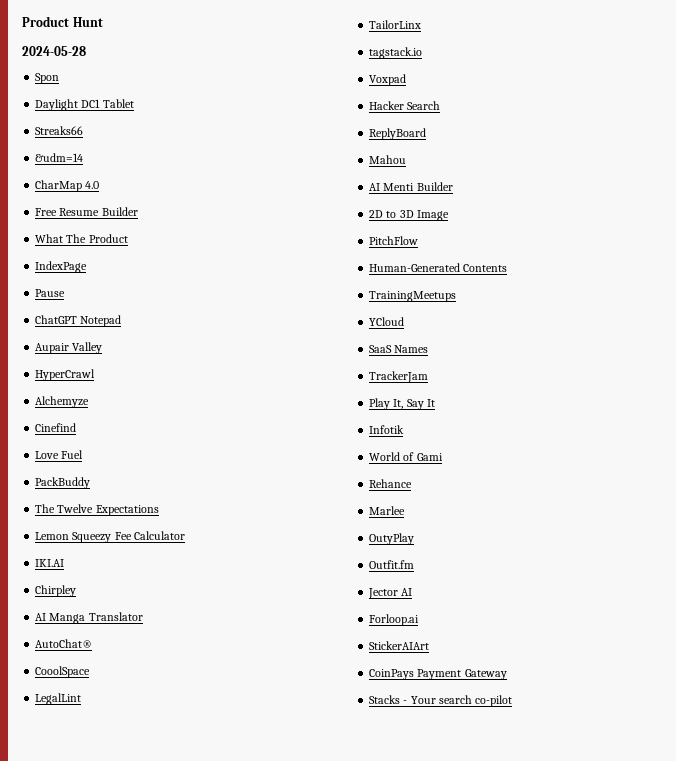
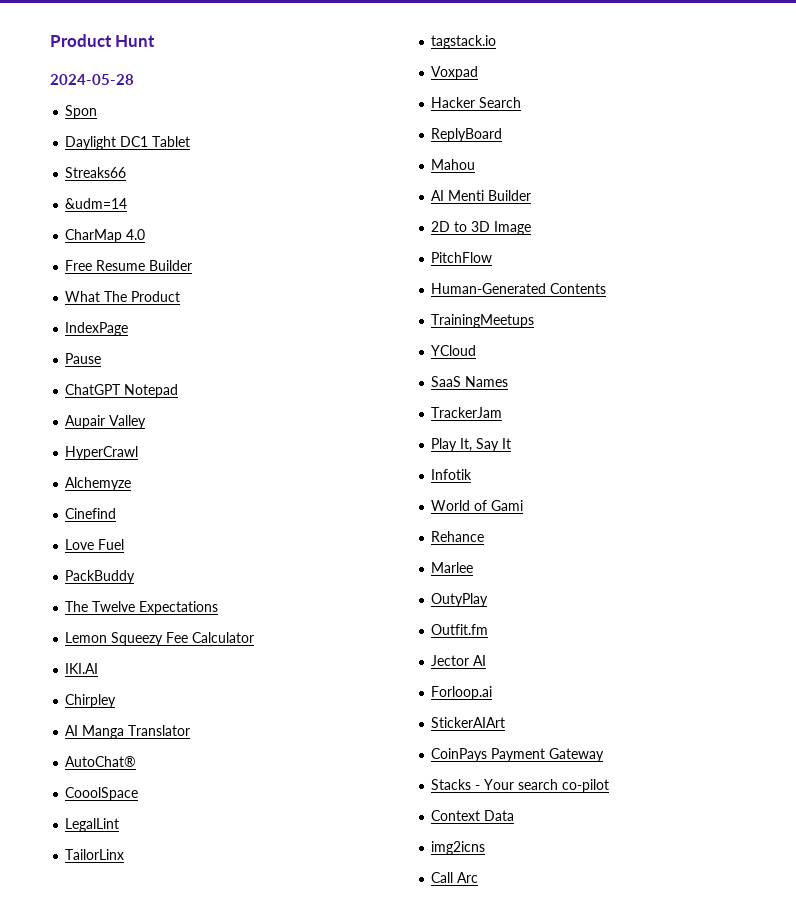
+ Context Data
+ img2icns
+ Call Arc

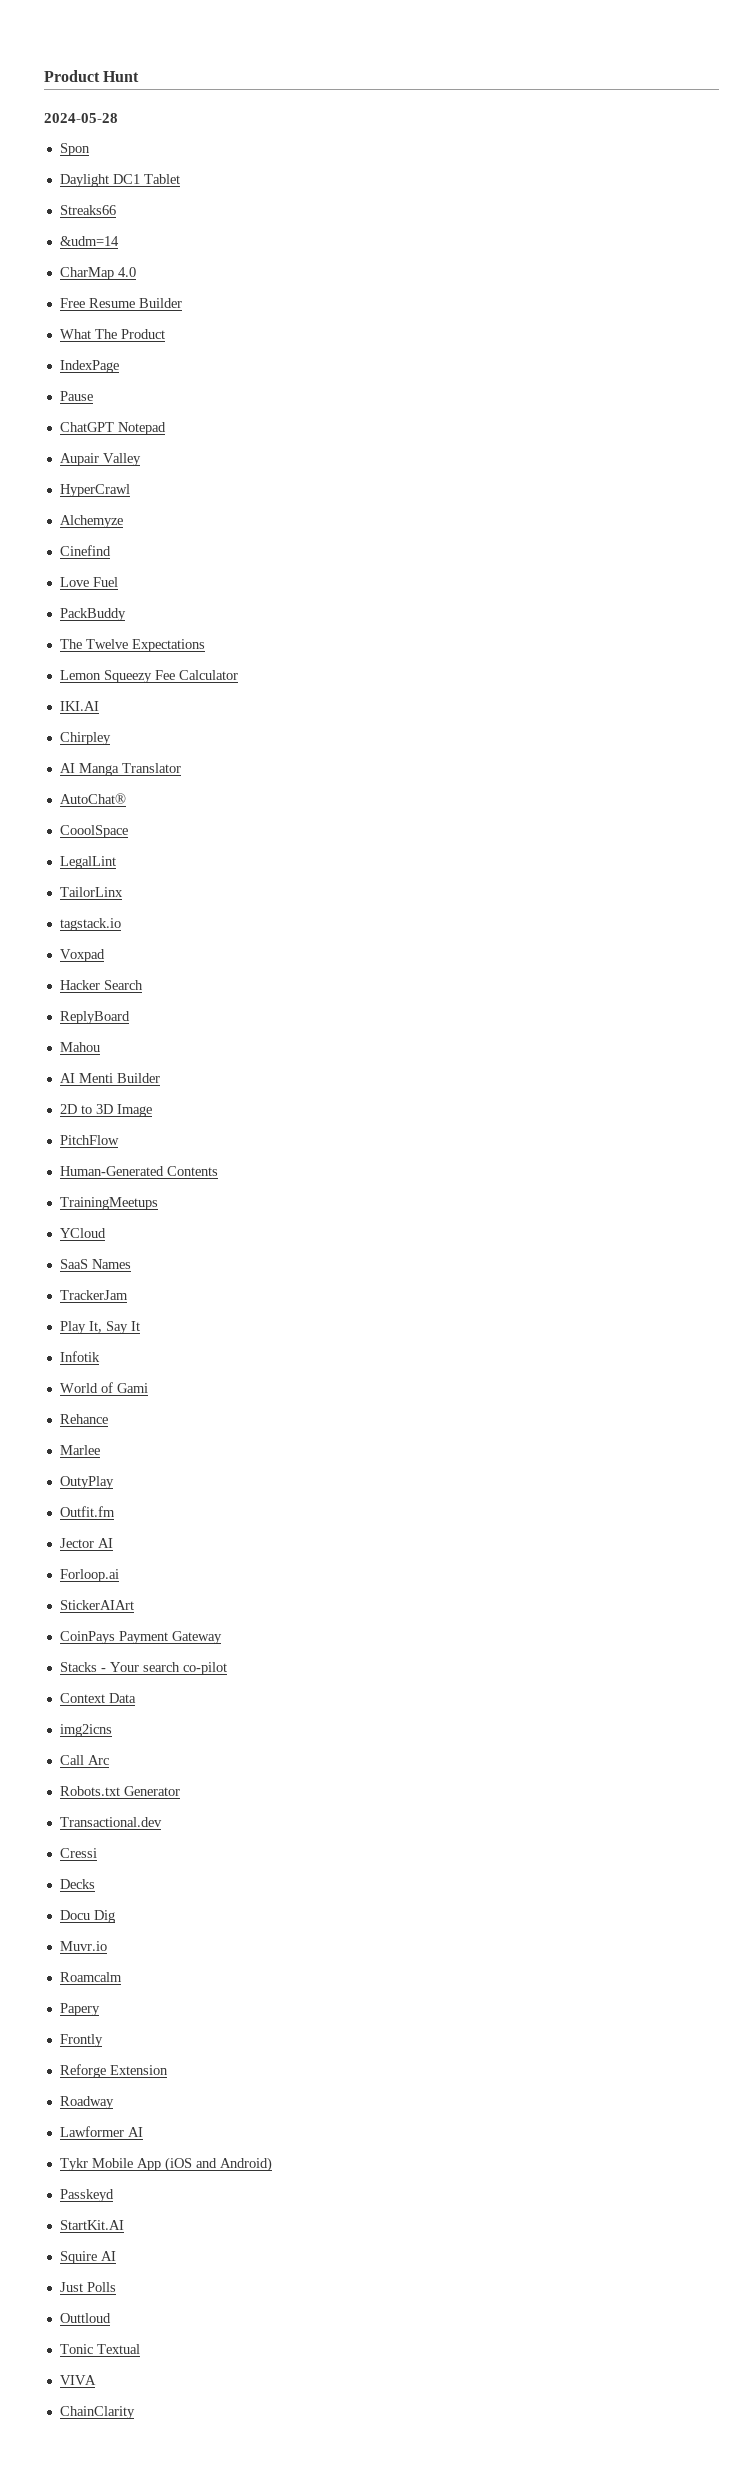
+ Robots.txt Generator
+ Transactional.dev
+ Cressi
+ Decks
+ Docu Dig
+ Muvr.io
+ Roamcalm
+ Papery
+ Frontly
+ Reforge Extension
+ Roadway
+ Lawformer AI
+ Tykr Mobile App (iOS and Android)
+ Passkeyd
+ StartKit.AI
+ Squire AI
+ Just Polls
+ Outtloud
+ Tonic Textual
+ VIVA
+ ChainClarity

